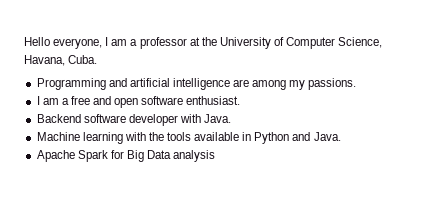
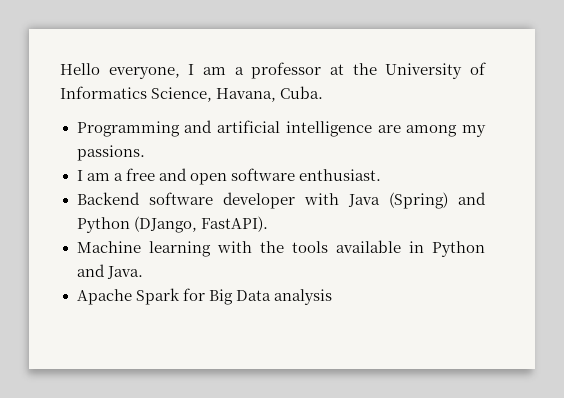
- Hello everyone, I am a professor at the University of Computer Science, Havana, Cuba.
+ Hello everyone, I am a professor at the University of Informatics Science, Havana, Cuba.
- Backend software developer with Java.
+ Backend software developer with Java (Spring) and Python (DJango, FastAPI).

